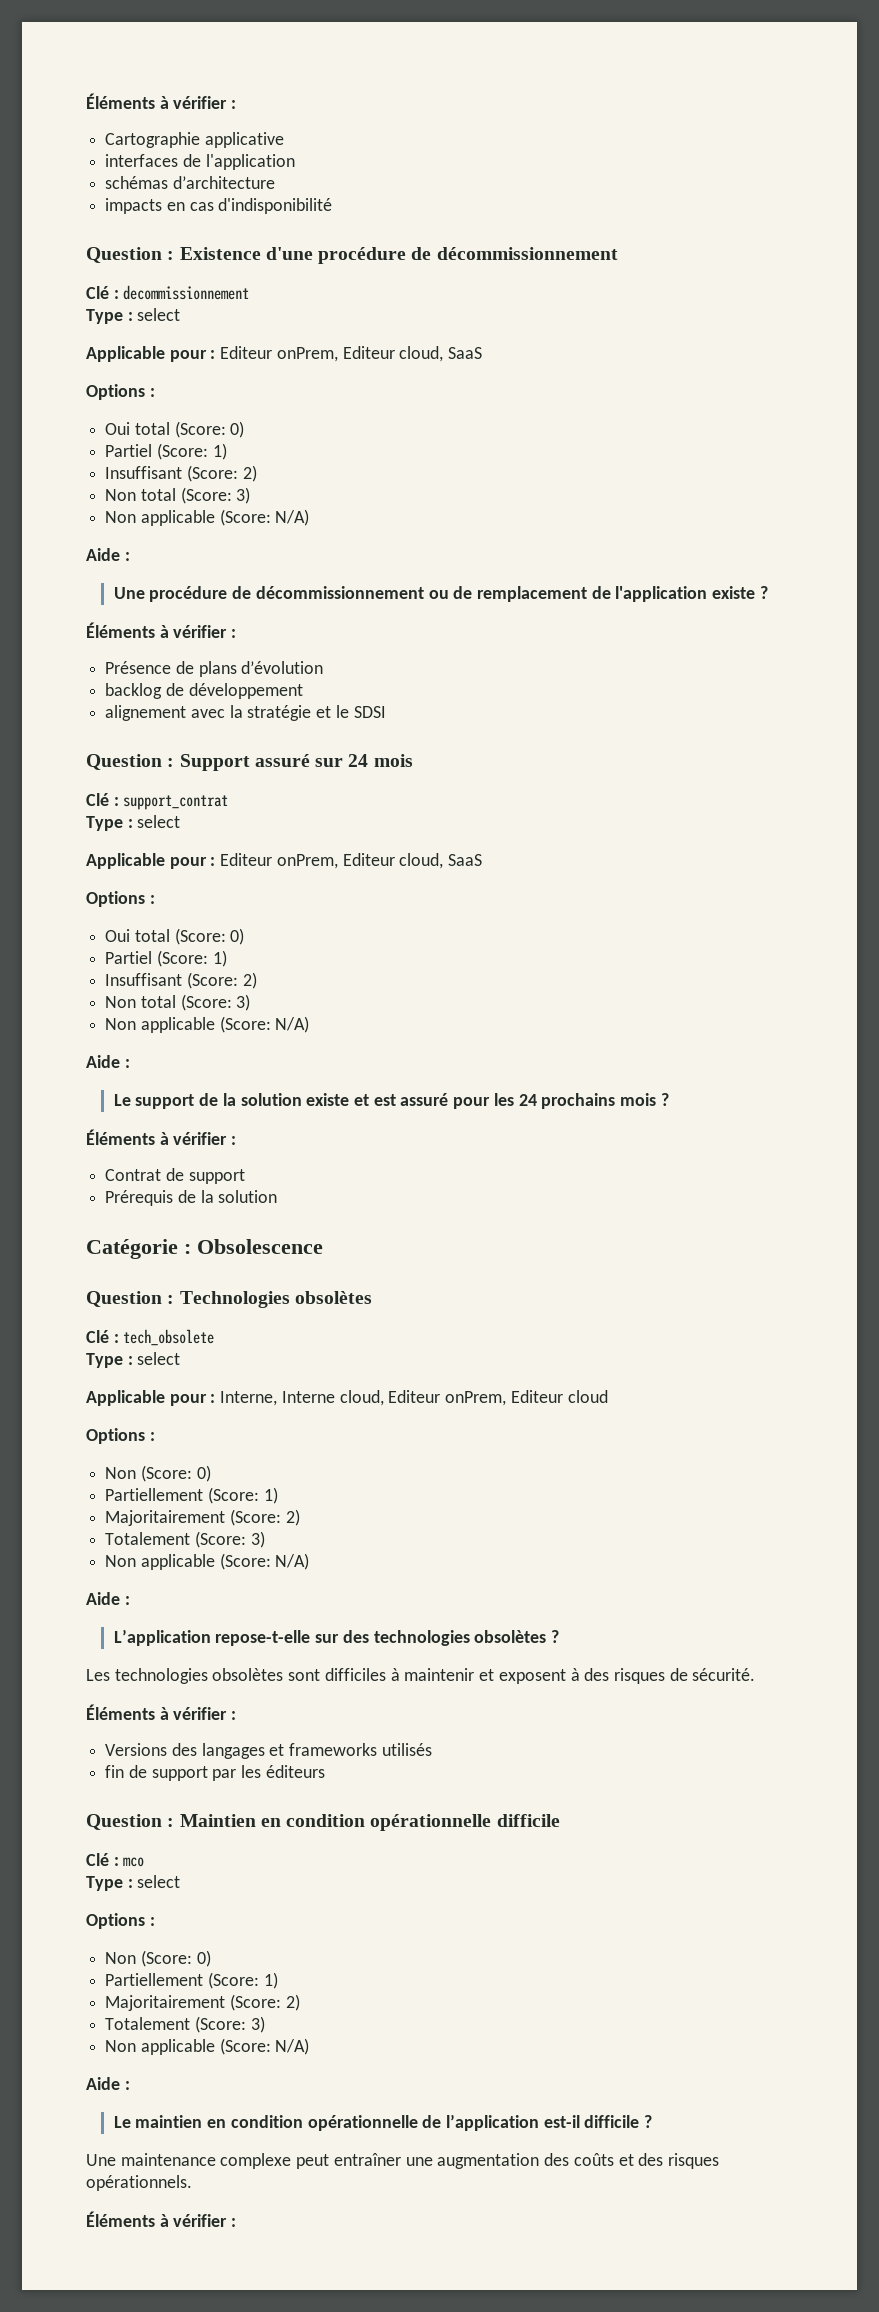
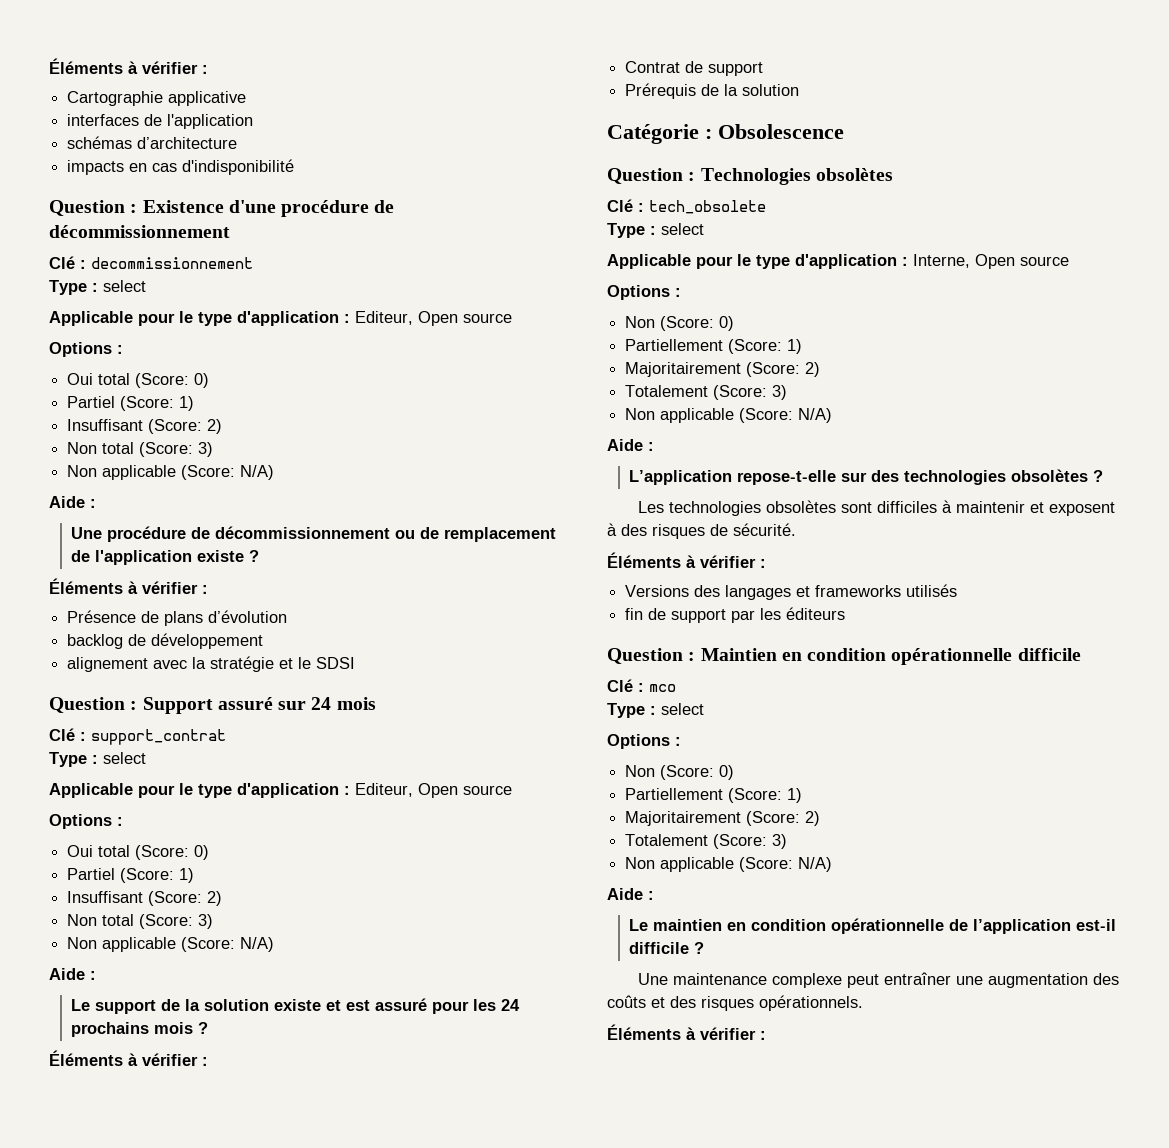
  Clé : decommissionnement
  Type : select
- Applicable pour : Editeur onPrem, Editeur cloud, SaaS
+ Applicable pour le type d'application : Editeur, Open source
  Clé : support_contrat
  Type : select
- Applicable pour : Editeur onPrem, Editeur cloud, SaaS
+ Applicable pour le type d'application : Editeur, Open source
- Applicable pour : Interne, Interne cloud, Editeur onPrem, Editeur cloud
+ Applicable pour le type d'application : Interne, Open source

